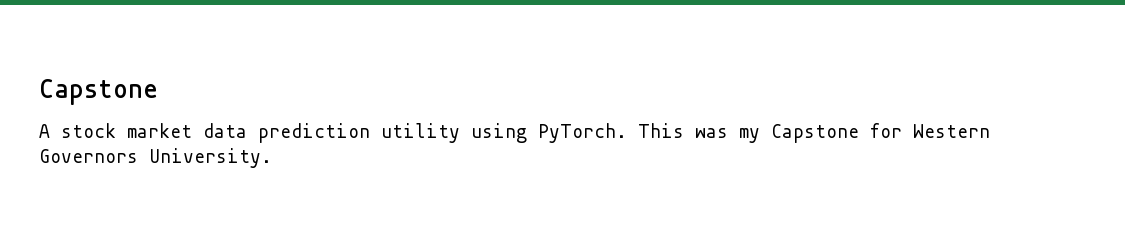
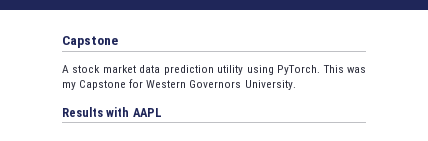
+ Results with AAPL

